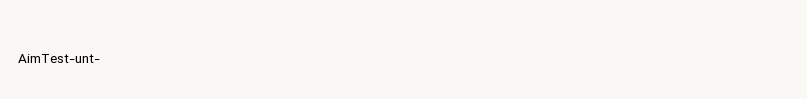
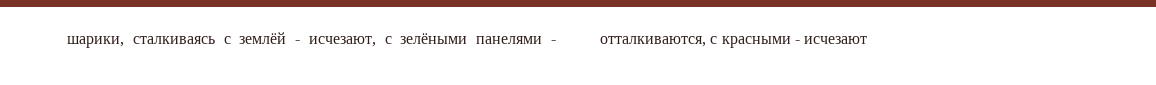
- AimTest-unt-
+ шарики, сталкиваясь с землёй - исчезают, с зелёными панелями - отталкиваются, с красными - исчезают

